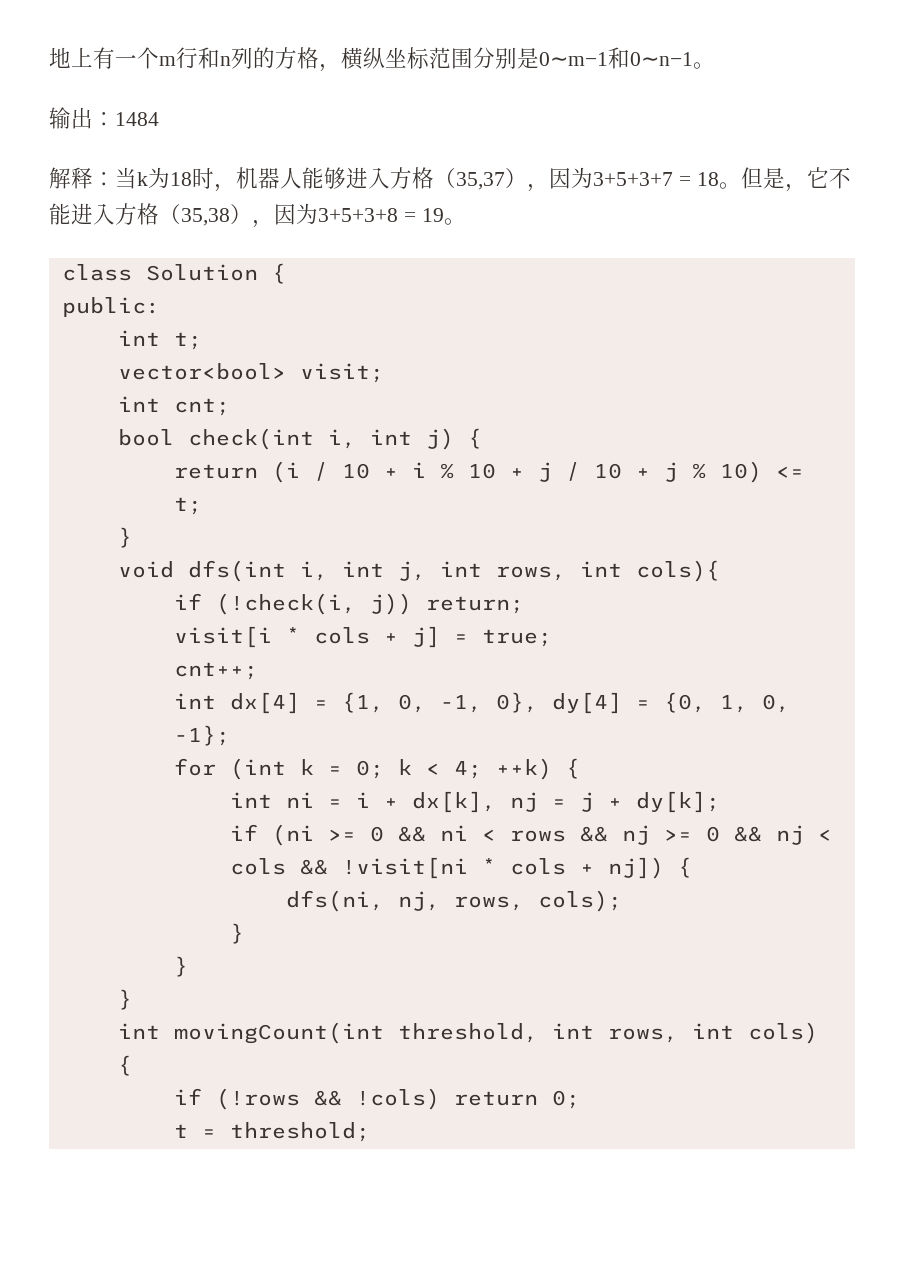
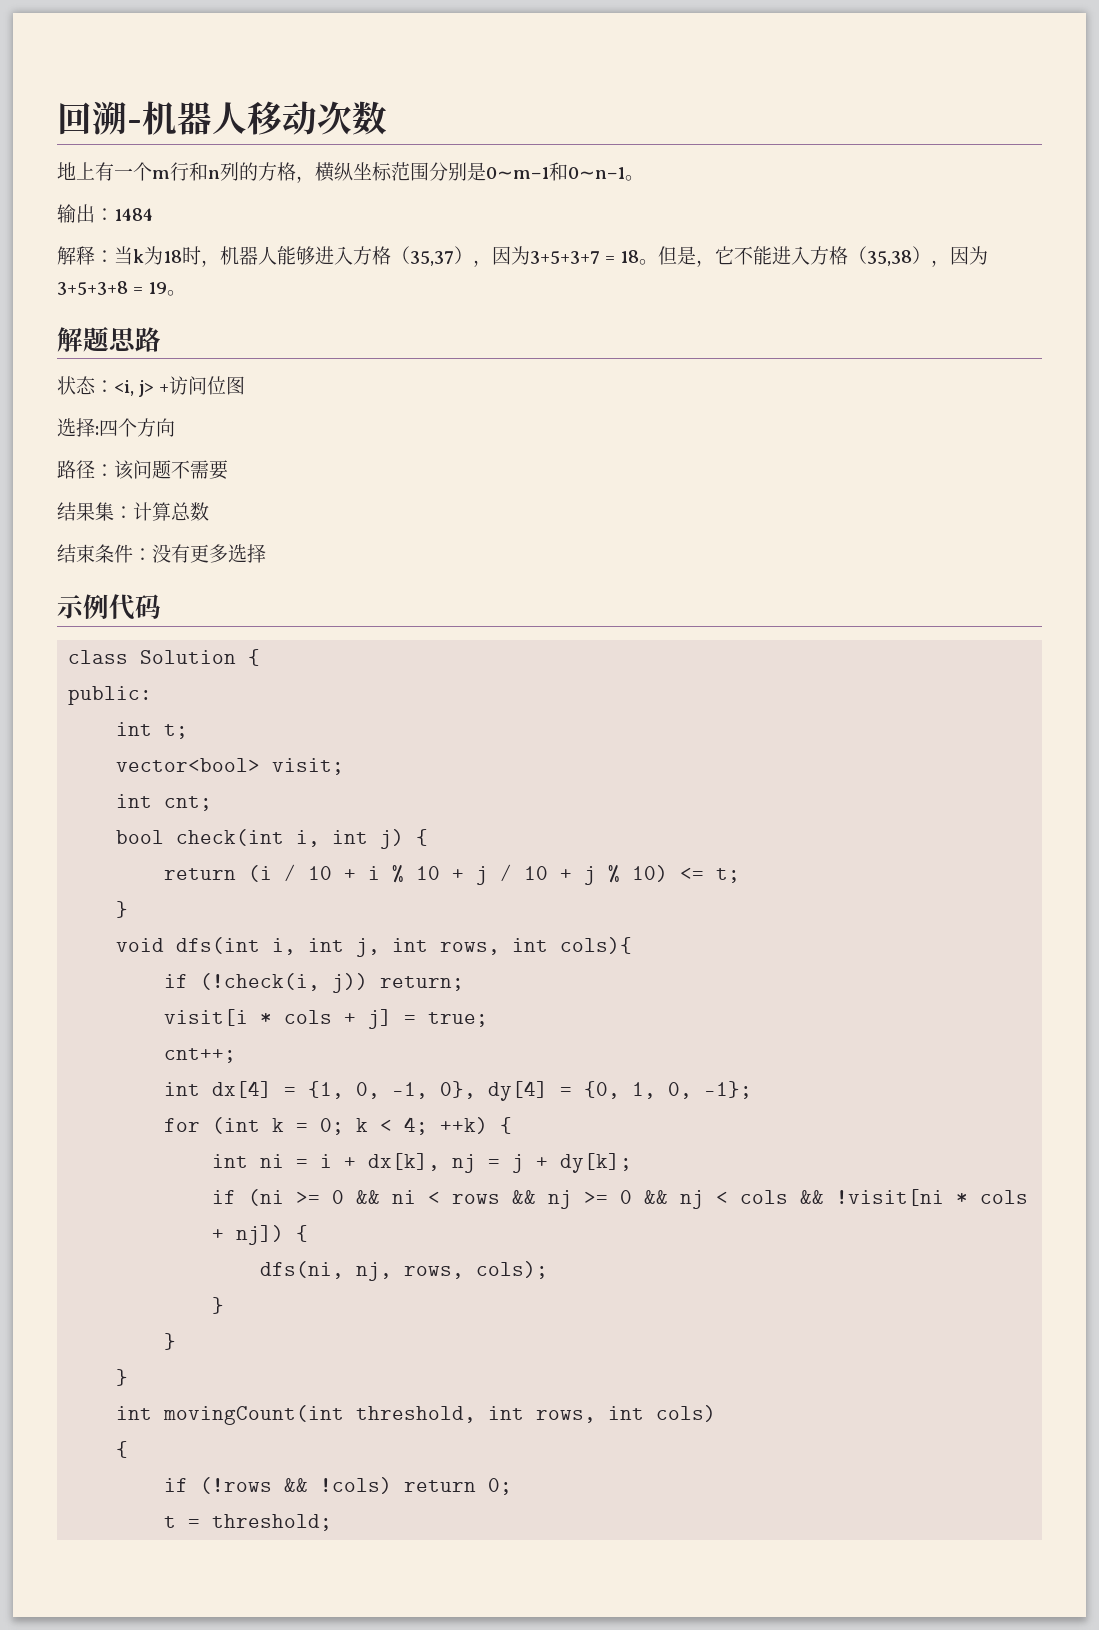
+ 回溯-机器人移动次数
+ 解题思路
+ 状态：<i, j> +访问位图
+ 选择:四个方向
+ 路径：该问题不需要
+ 结果集：计算总数
+ 结束条件：没有更多选择
+ 示例代码

